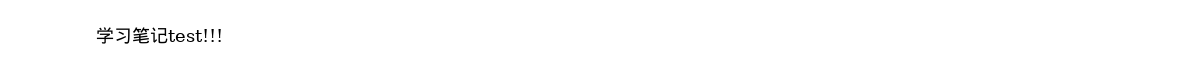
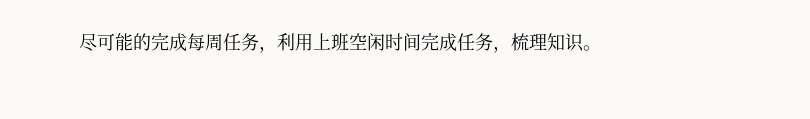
- 学习笔记test!!!
+ 尽可能的完成每周任务，利用上班空闲时间完成任务，梳理知识。

